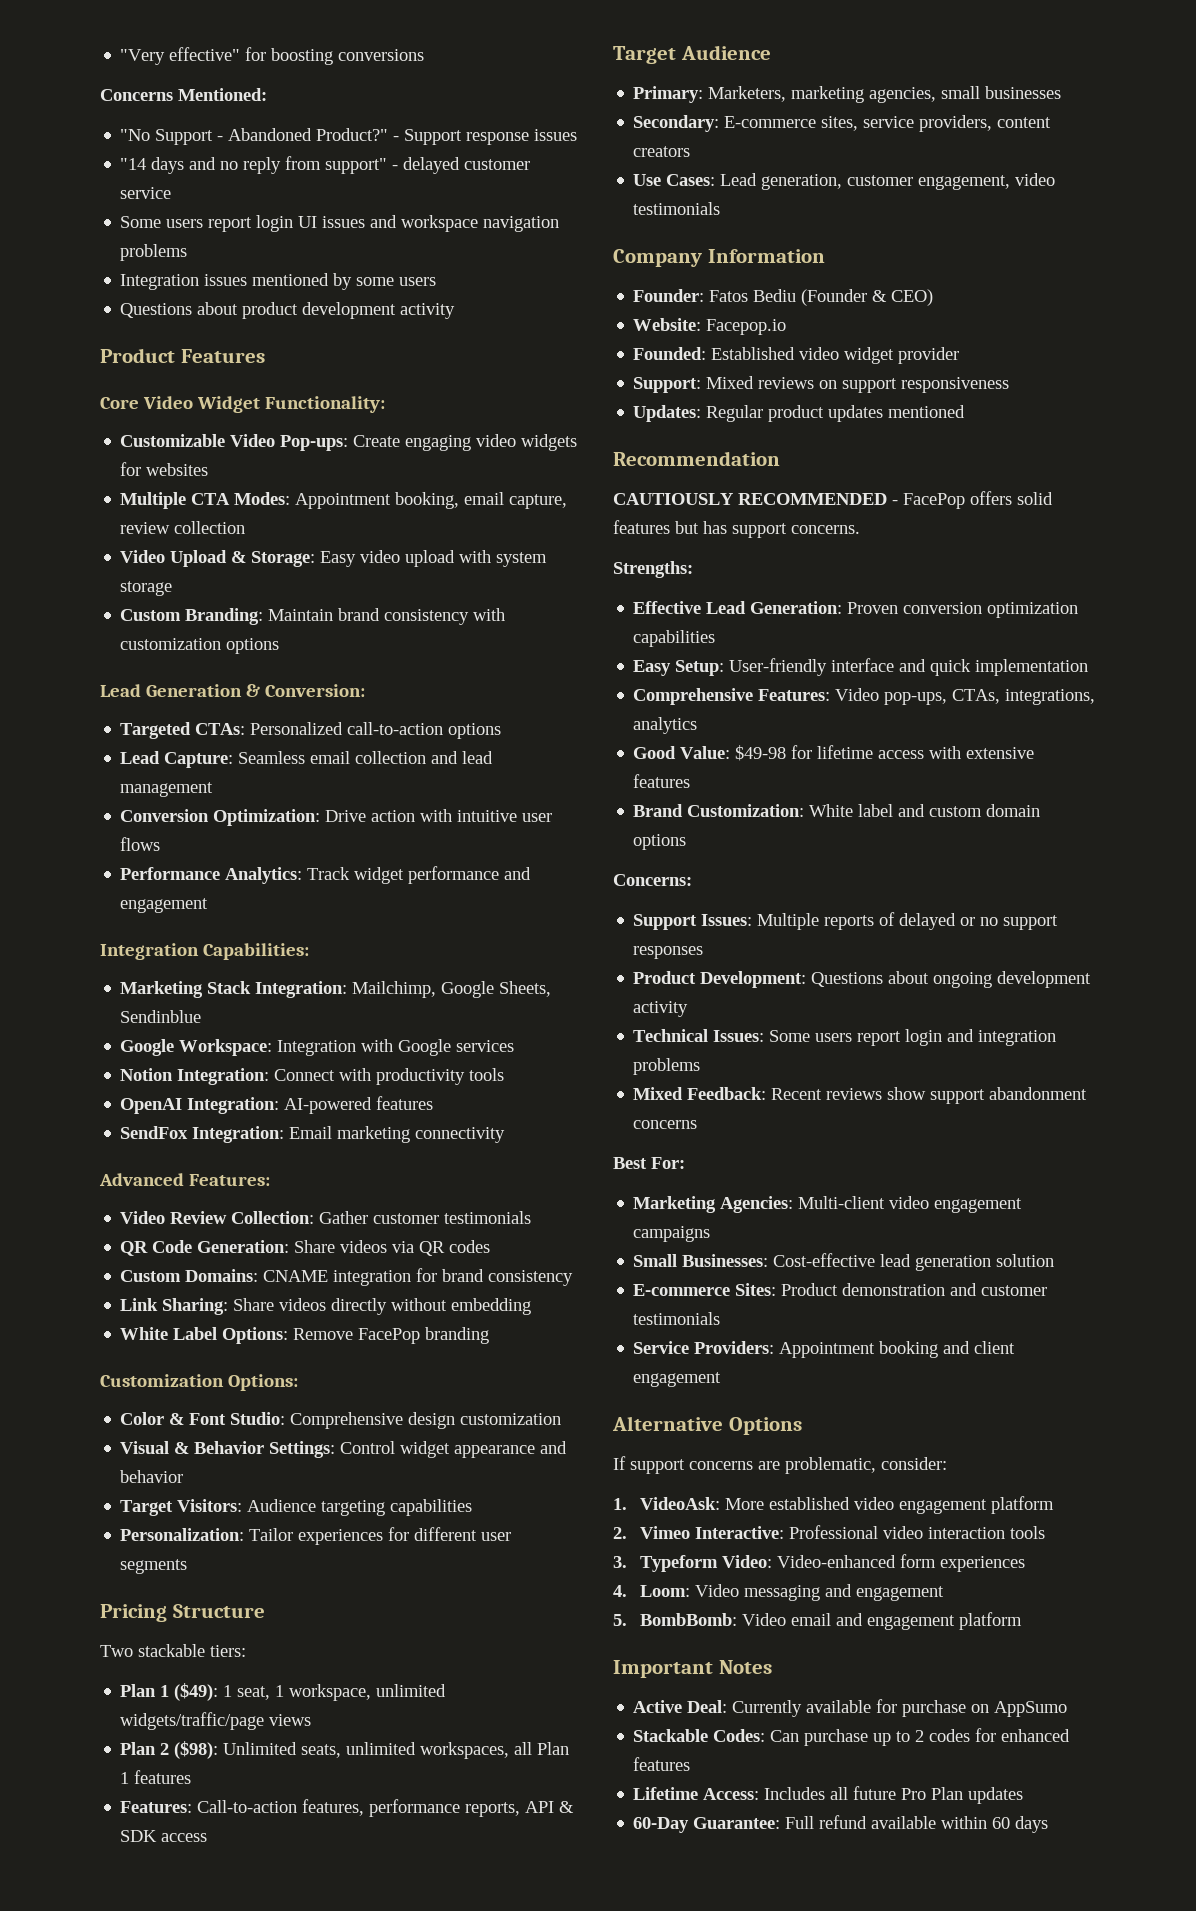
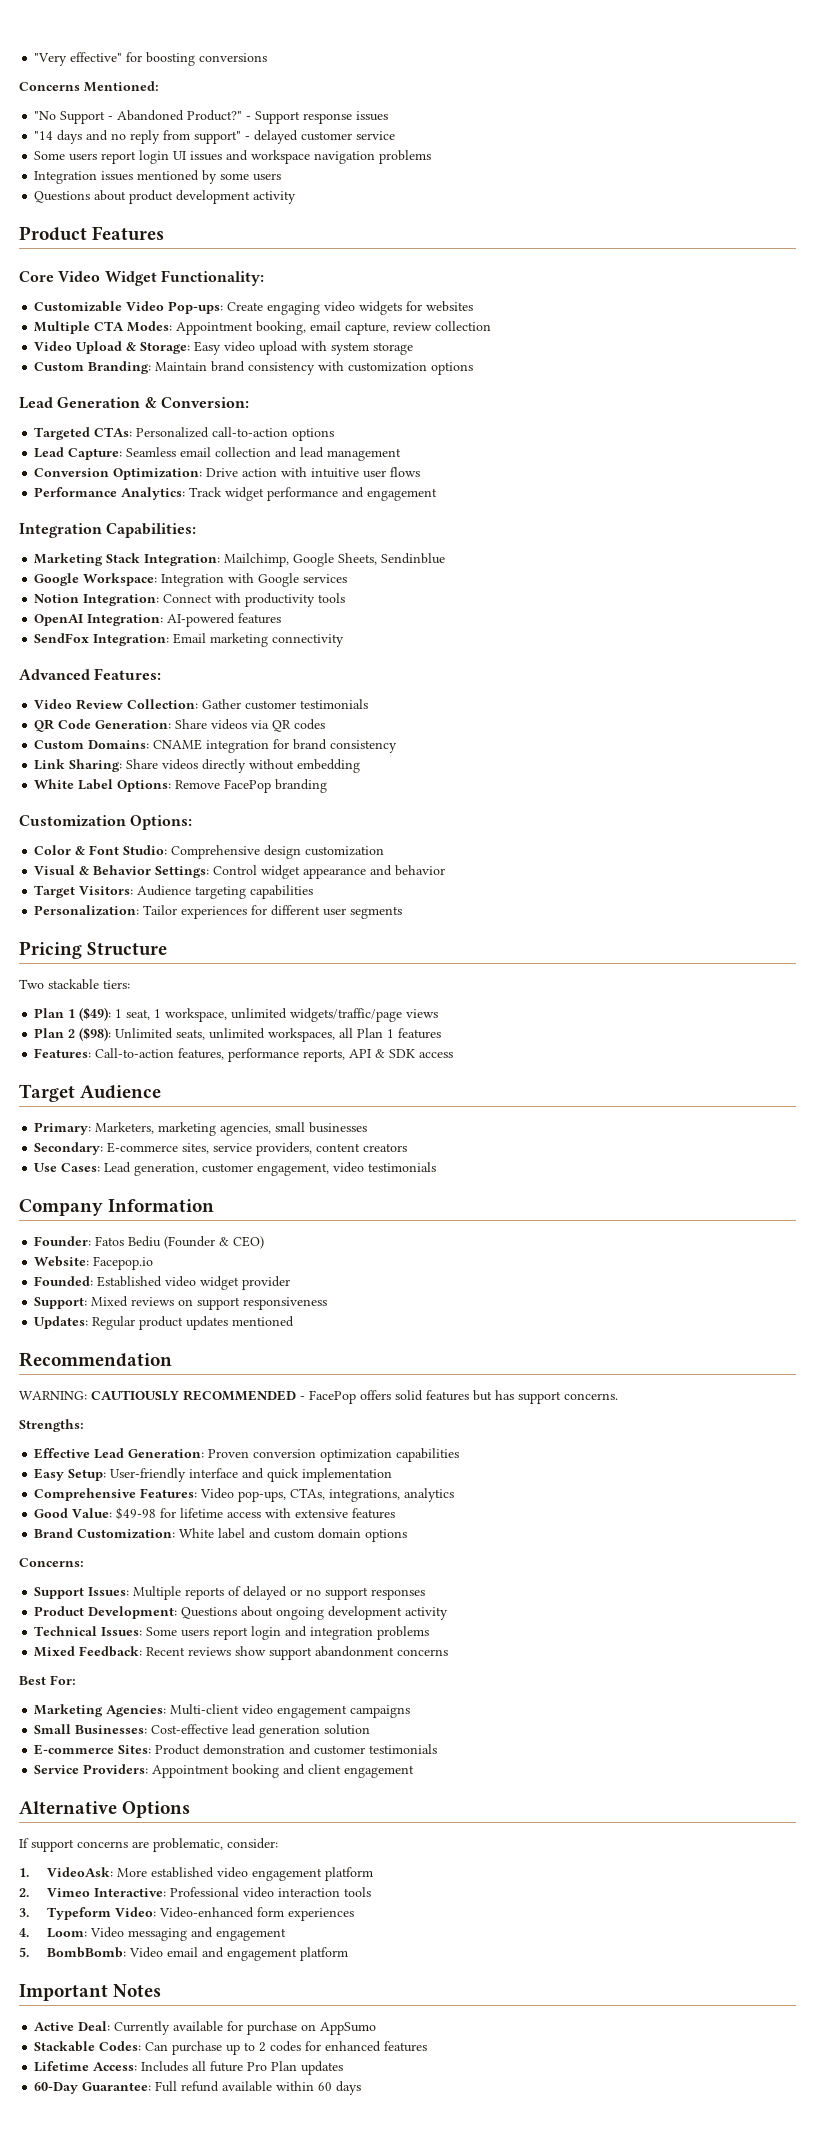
- CAUTIOUSLY RECOMMENDED - FacePop offers solid features but has support concerns.
+ WARNING: CAUTIOUSLY RECOMMENDED - FacePop offers solid features but has support concerns.

